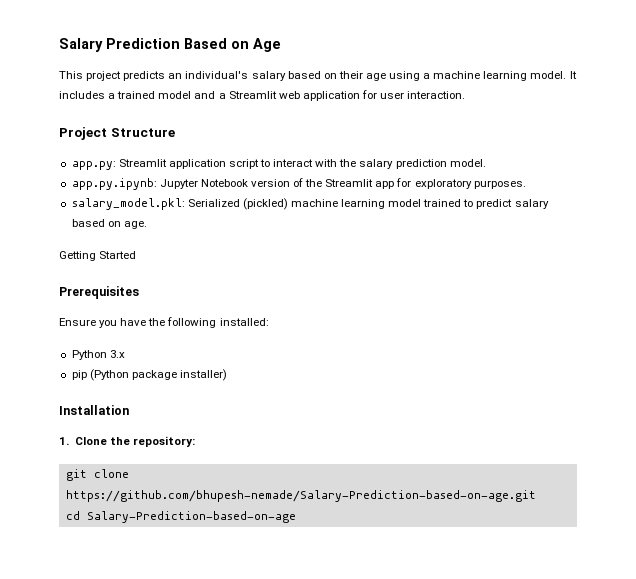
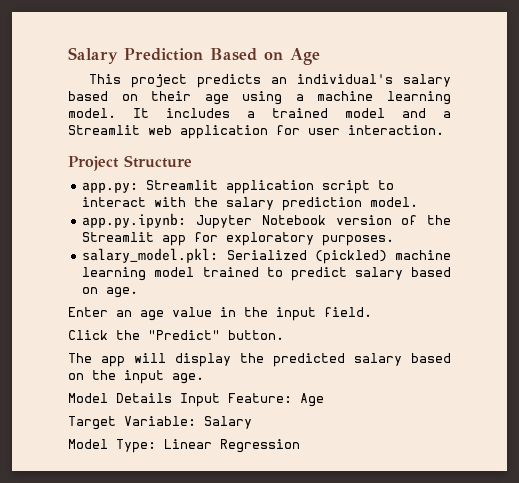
- Getting Started
- Prerequisites
- Ensure you have the following installed:
- Python 3.x
- pip (Python package installer)
- Installation
- 1. Clone the repository:
- git clone https://github.com/bhupesh-nemade/Salary-Prediction-based-on-age.git
- cd Salary-Prediction-based-on-age
+ Enter an age value in the input field.
+ Click the "Predict" button.
+ The app will display the predicted salary based on the input age.
+ Model Details Input Feature: Age
+ Target Variable: Salary
+ Model Type: Linear Regression

